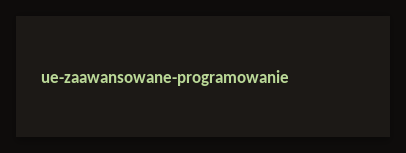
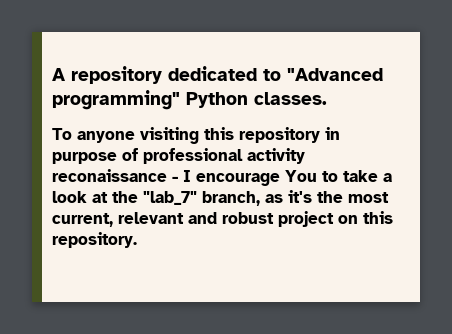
- ue-zaawansowane-programowanie
+ A repository dedicated to "Advanced programming" Python classes.
+ To anyone visiting this repository in purpose of professional activity reconaissance - I encourage You to take a look at the "lab_7" branch, as it's the most current, relevant and robust project on this repository.

